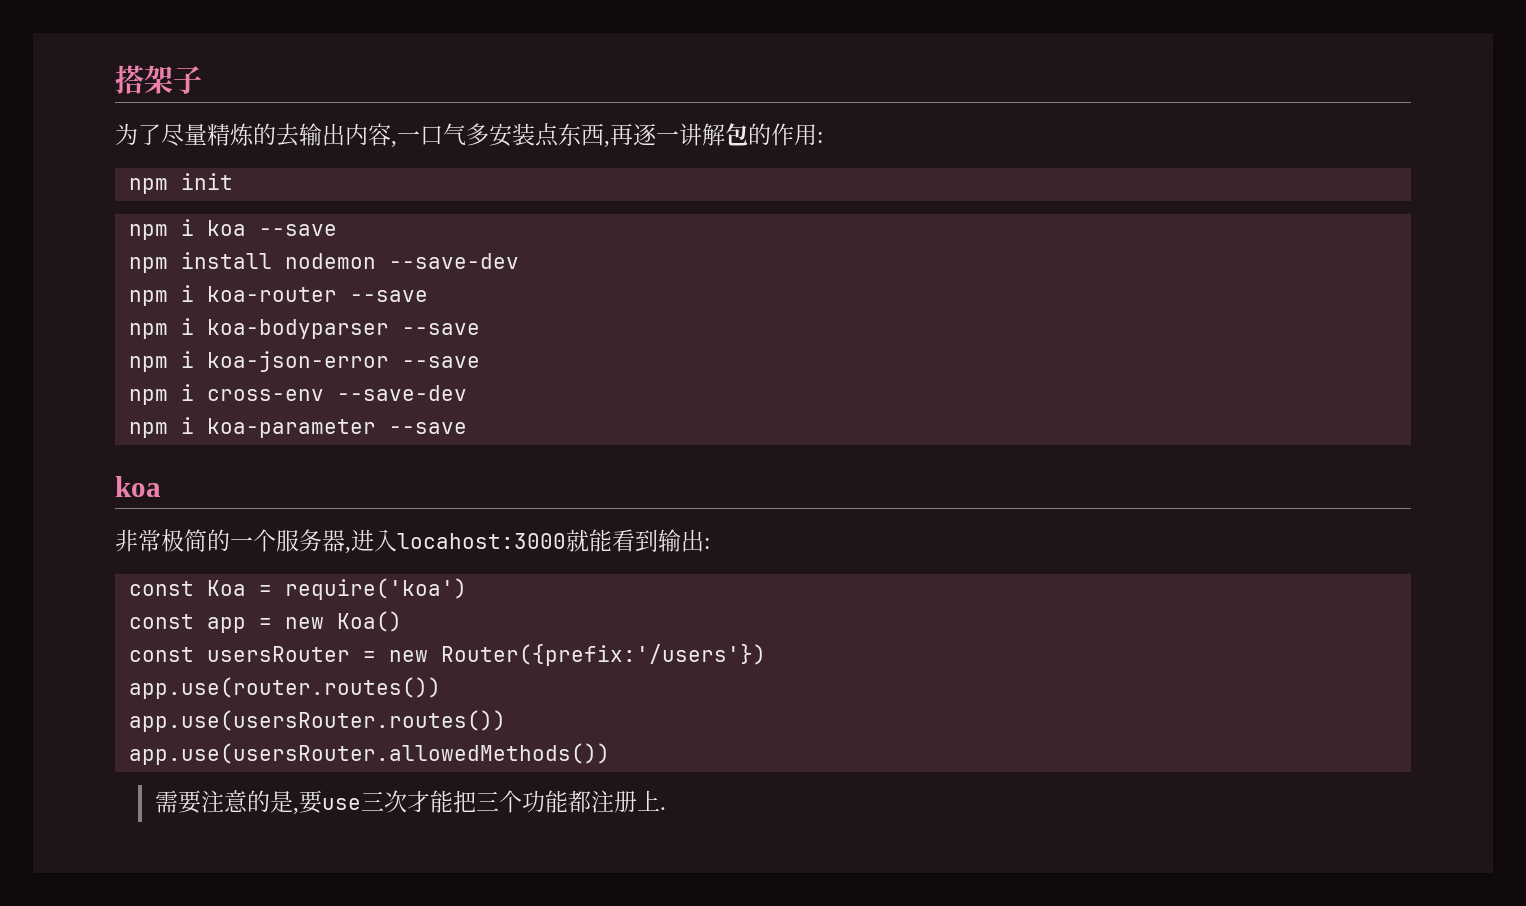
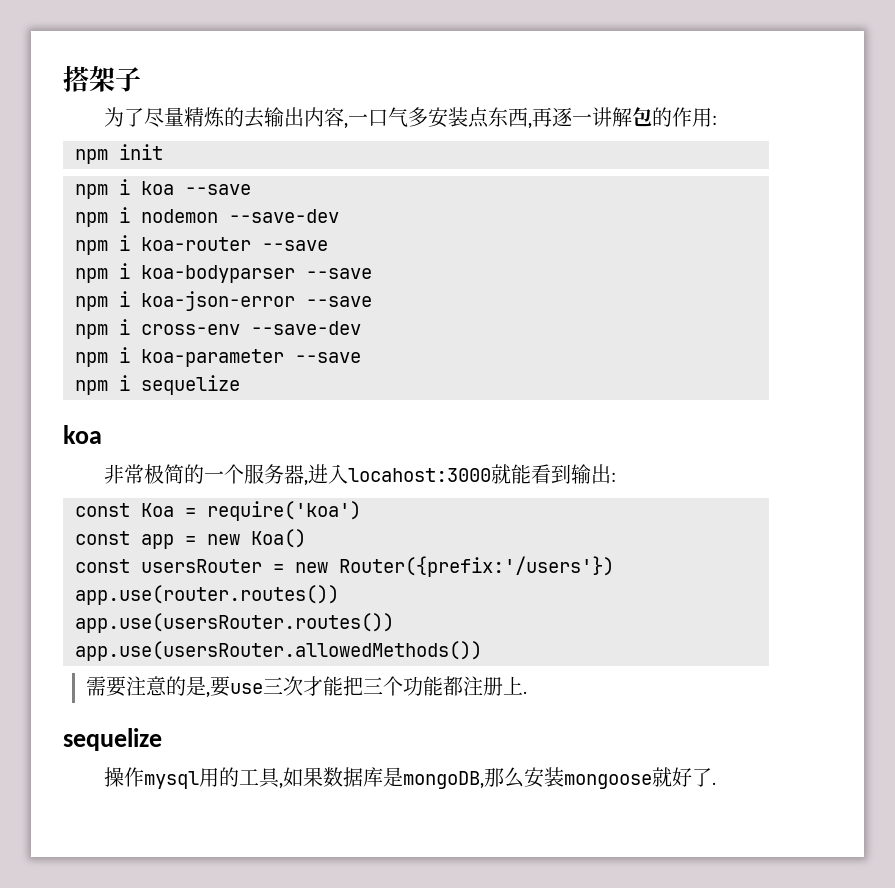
- npm install nodemon --save-dev
+ npm i nodemon --save-dev
+ npm i sequelize
  需要注意的是,要use三次才能把三个功能都注册上.
+ sequelize
+ 操作mysql用的工具,如果数据库是mongoDB,那么安装mongoose就好了.

